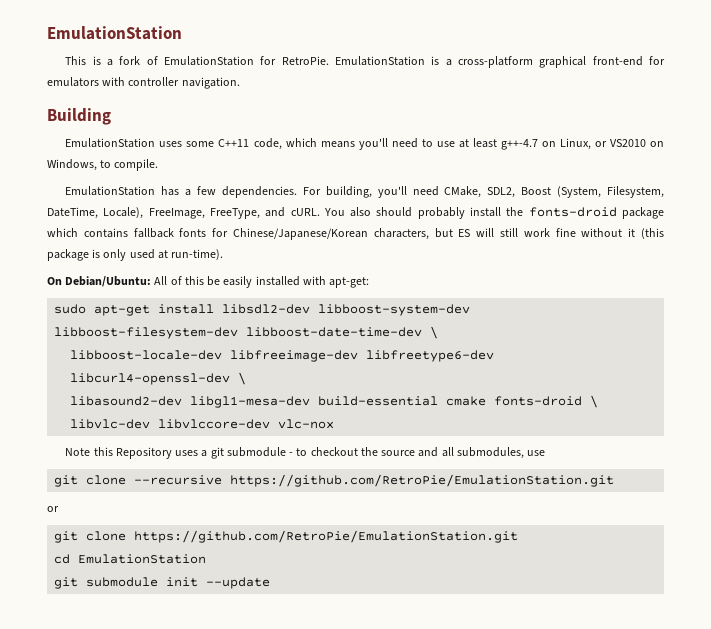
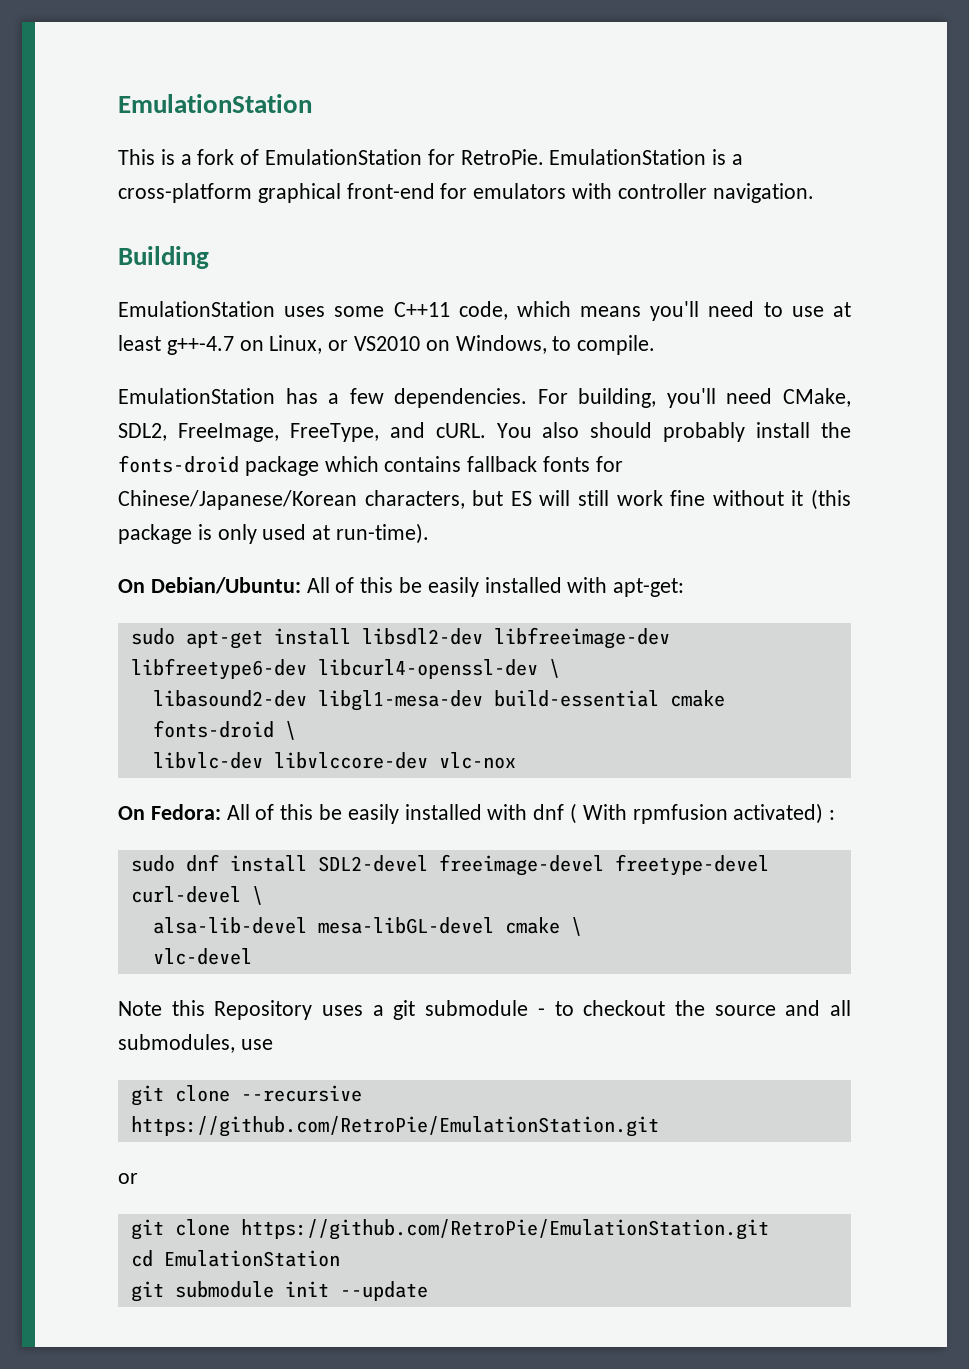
- For building, you'll need CMake, SDL2, Boost (System, Filesystem, DateTime, Locale), FreeImage, FreeType, and cURL.
+ For building, you'll need CMake, SDL2, FreeImage, FreeType, and cURL.
- sudo apt-get install libsdl2-dev libboost-system-dev libboost-filesystem-dev libboost-date-time-dev \
- libboost-locale-dev libfreeimage-dev libfreetype6-dev libcurl4-openssl-dev \
+ sudo apt-get install libsdl2-dev libfreeimage-dev libfreetype6-dev libcurl4-openssl-dev \
+ On Fedora: All of this be easily installed with dnf ( With rpmfusion activated) :
+ sudo dnf install SDL2-devel freeimage-devel freetype-devel curl-devel \
+ alsa-lib-devel mesa-libGL-devel cmake \
+ vlc-devel

